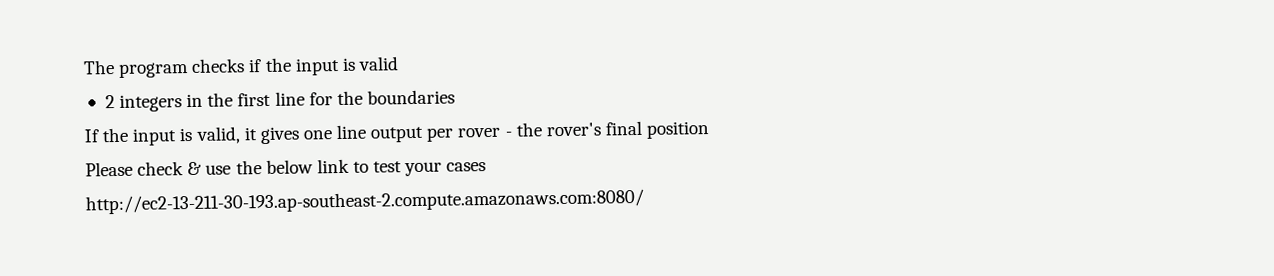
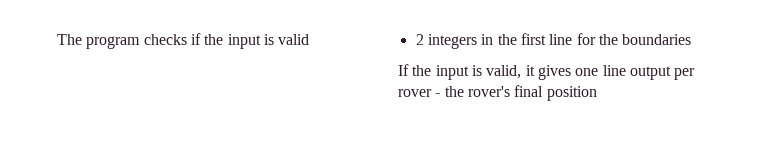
- Please check & use the below link to test your cases
- http://ec2-13-211-30-193.ap-southeast-2.compute.amazonaws.com:8080/

